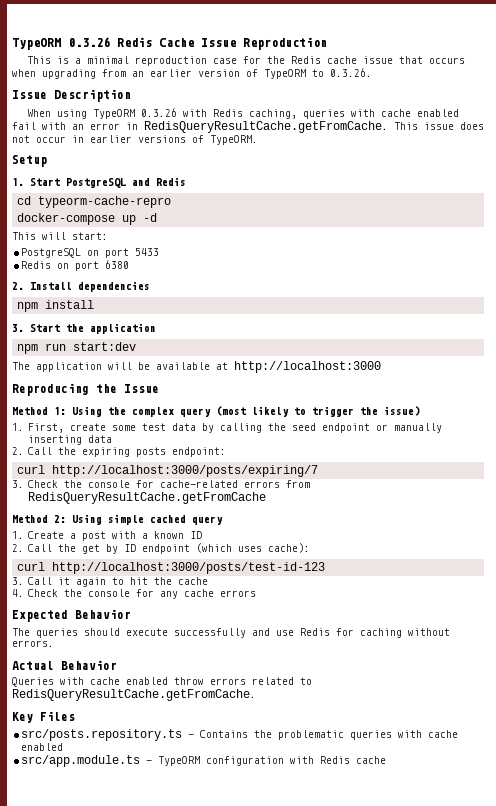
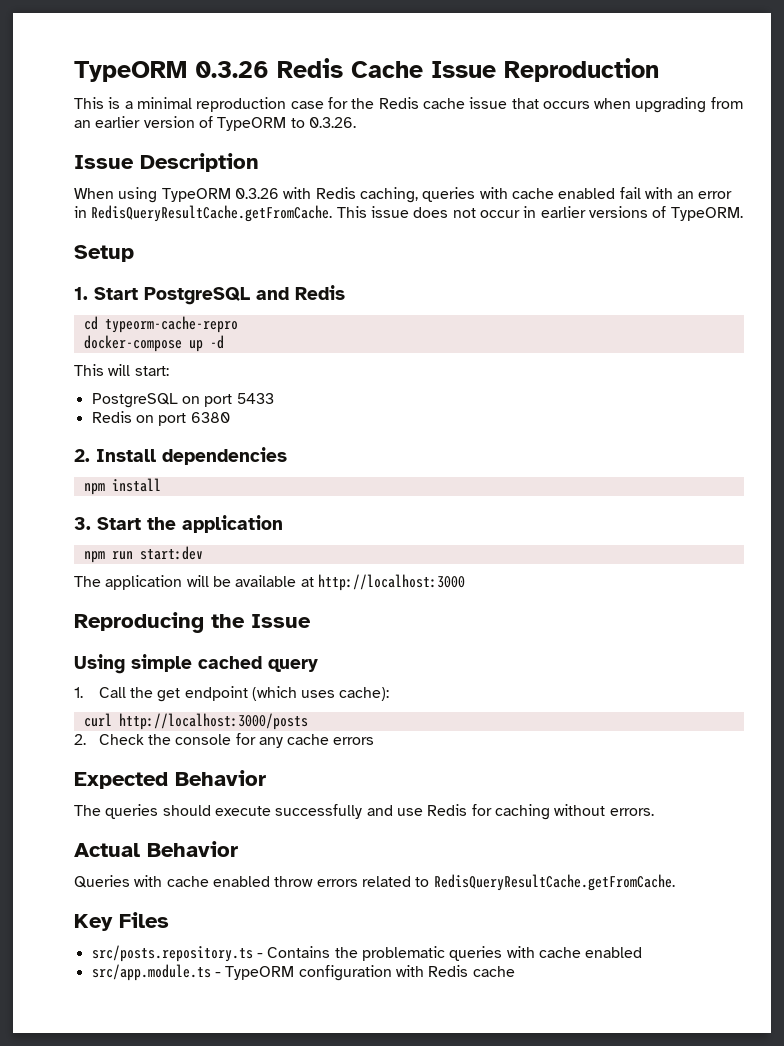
- Method 1: Using the complex query (most likely to trigger the issue)
- 1. First, create some test data by calling the seed endpoint or manually inserting data
- 2. Call the expiring posts endpoint:
- curl http://localhost:3000/posts/expiring/7
- 3. Check the console for cache-related errors from RedisQueryResultCache.getFromCache
- Method 2: Using simple cached query
+ Using simple cached query
- 1. Create a post with a known ID
- 2. Call the get by ID endpoint (which uses cache):
+ 1. Call the get endpoint (which uses cache):
- curl http://localhost:3000/posts/test-id-123
- 3. Call it again to hit the cache
- 4. Check the console for any cache errors
+ curl http://localhost:3000/posts
+ 2. Check the console for any cache errors

